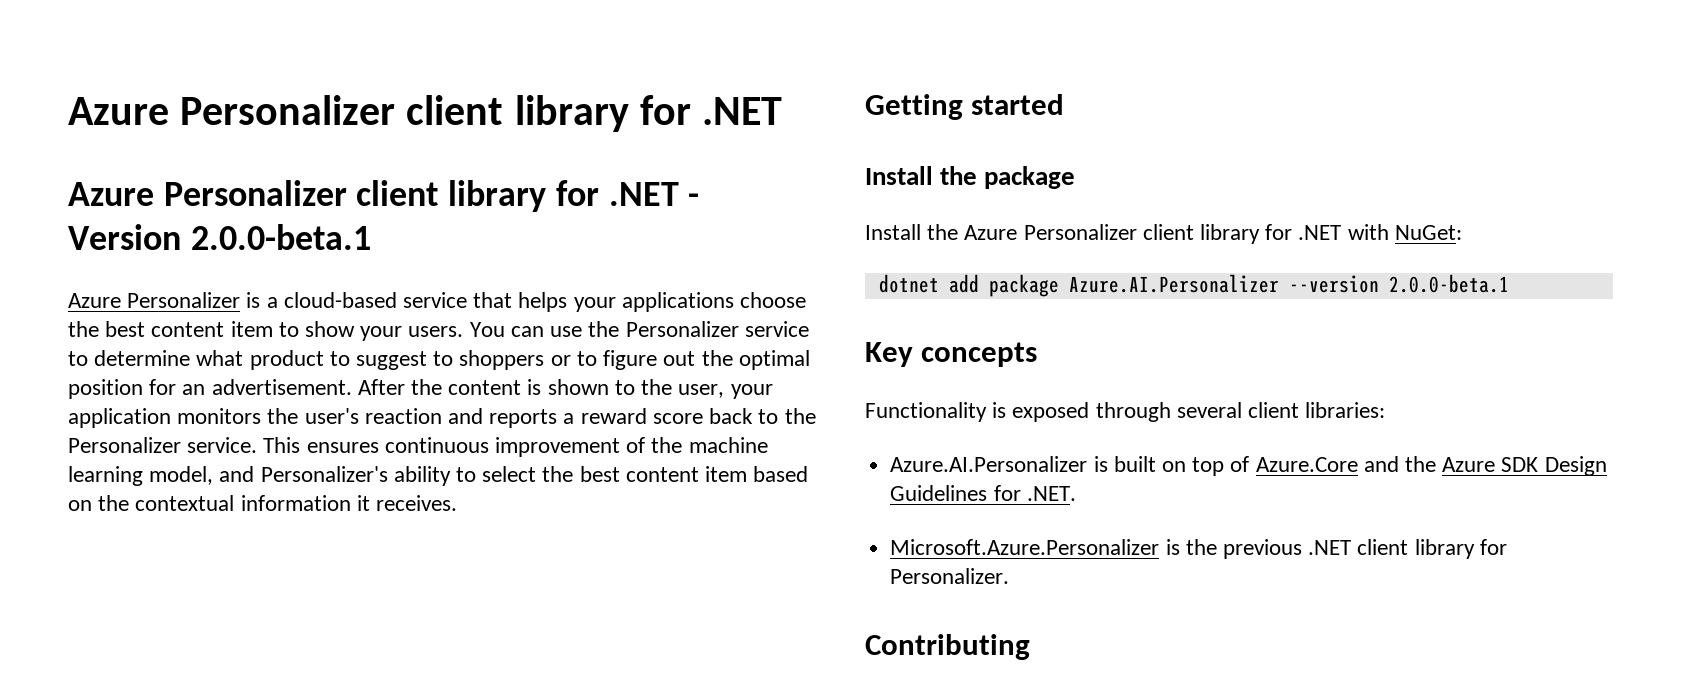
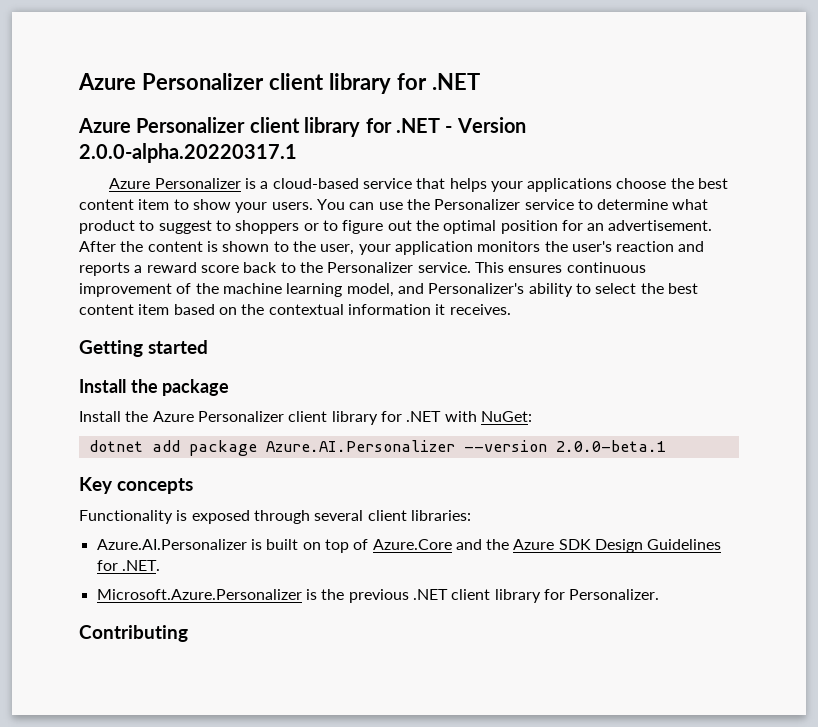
- Azure Personalizer client library for .NET - Version 2.0.0-beta.1
+ Azure Personalizer client library for .NET - Version 2.0.0-alpha.20220317.1

